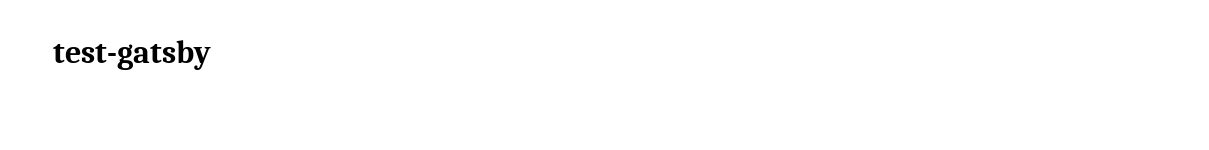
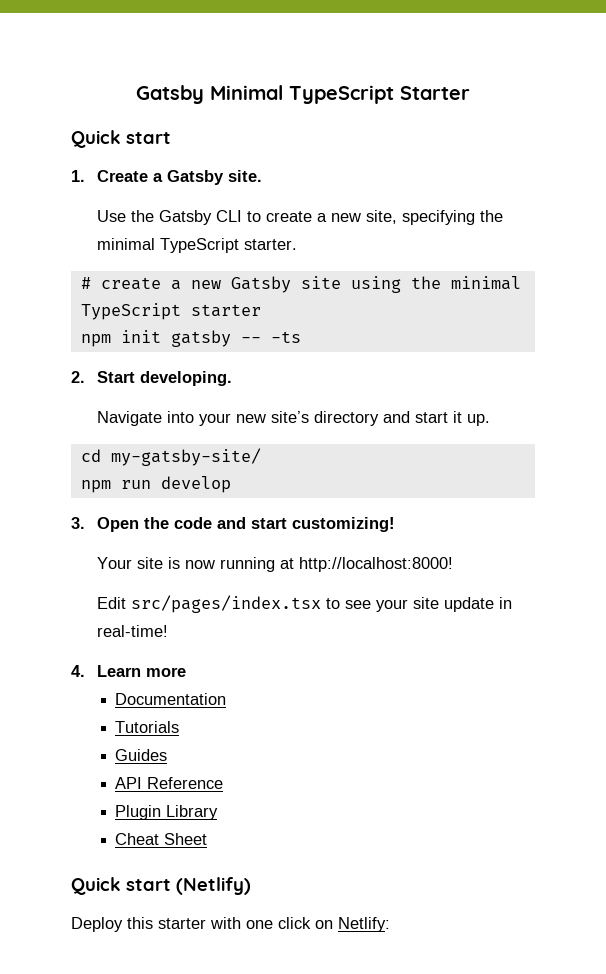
- test-gatsby
+ Gatsby Minimal TypeScript Starter
+ Quick start
+ 1. Create a Gatsby site.
+ Use the Gatsby CLI to create a new site, specifying the minimal TypeScript starter.
+ # create a new Gatsby site using the minimal TypeScript starter
+ npm init gatsby -- -ts
+ 2. Start developing.
+ Navigate into your new site’s directory and start it up.
+ cd my-gatsby-site/
+ npm run develop
+ 3. Open the code and start customizing!
+ Your site is now running at http://localhost:8000!
+ Edit src/pages/index.tsx to see your site update in real-time!
+ 4. Learn more
+ Documentation
+ Tutorials
+ Guides
+ API Reference
+ Plugin Library
+ Cheat Sheet
+ Quick start (Netlify)
+ Deploy this starter with one click on Netlify:

